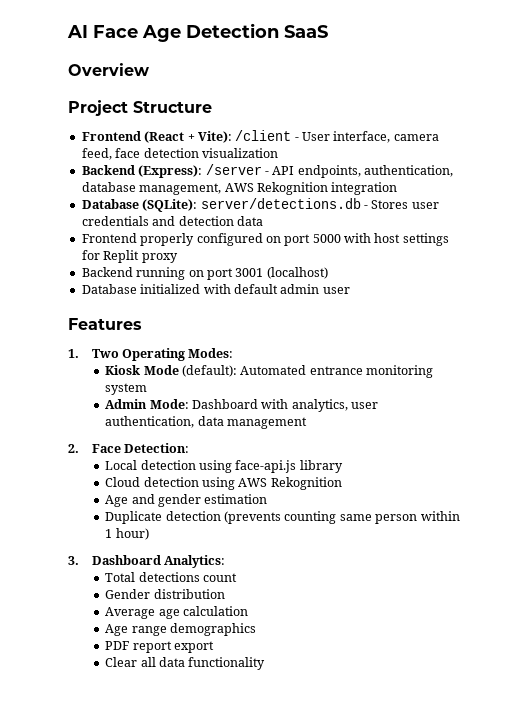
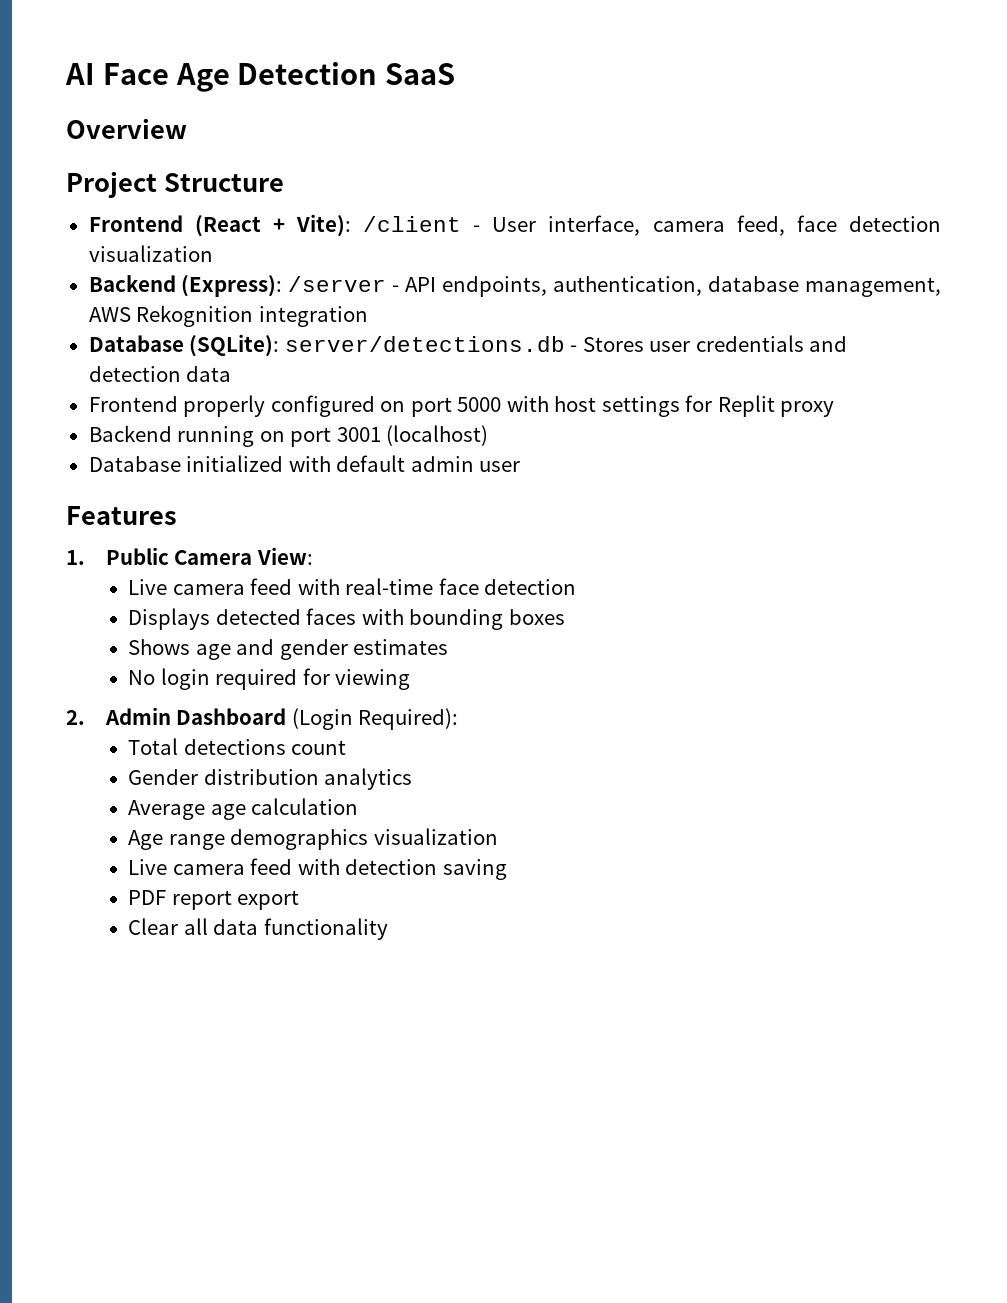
- 1. Two Operating Modes:
- Kiosk Mode (default): Automated entrance monitoring system
- Admin Mode: Dashboard with analytics, user authentication, data management
- 2. Face Detection:
- Local detection using face-api.js library
- Cloud detection using AWS Rekognition
- Age and gender estimation
- Duplicate detection (prevents counting same person within 1 hour)
- 3. Dashboard Analytics:
+ 1. Public Camera View:
+ Live camera feed with real-time face detection
+ Displays detected faces with bounding boxes
+ Shows age and gender estimates
+ No login required for viewing
+ 2. Admin Dashboard (Login Required):
- Gender distribution
+ Gender distribution analytics
- Age range demographics
+ Age range demographics visualization
+ Live camera feed with detection saving

